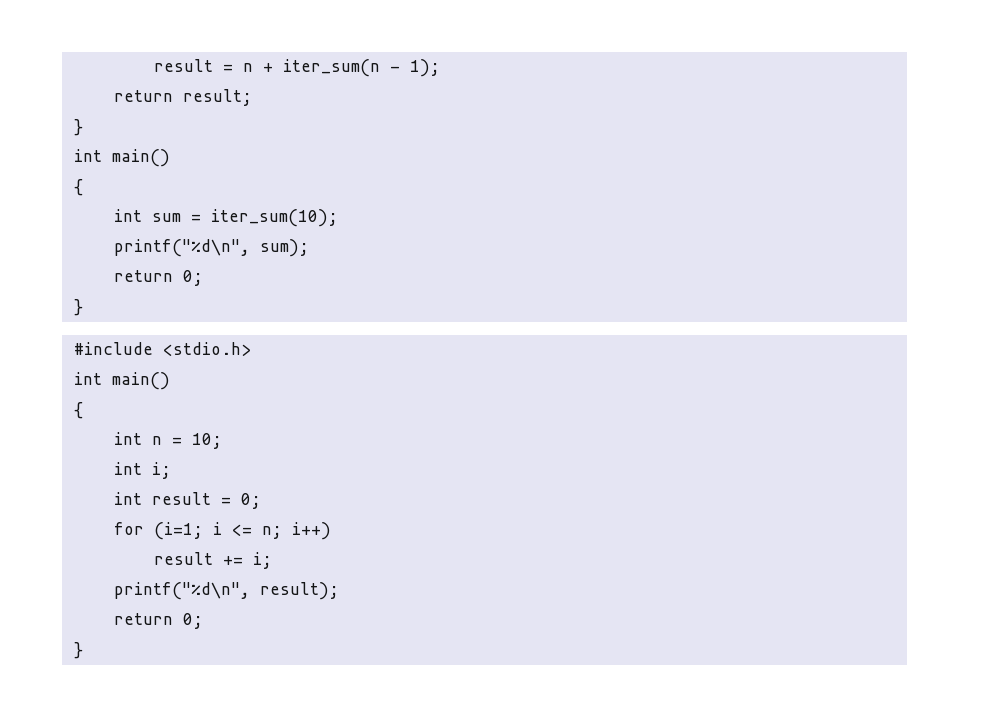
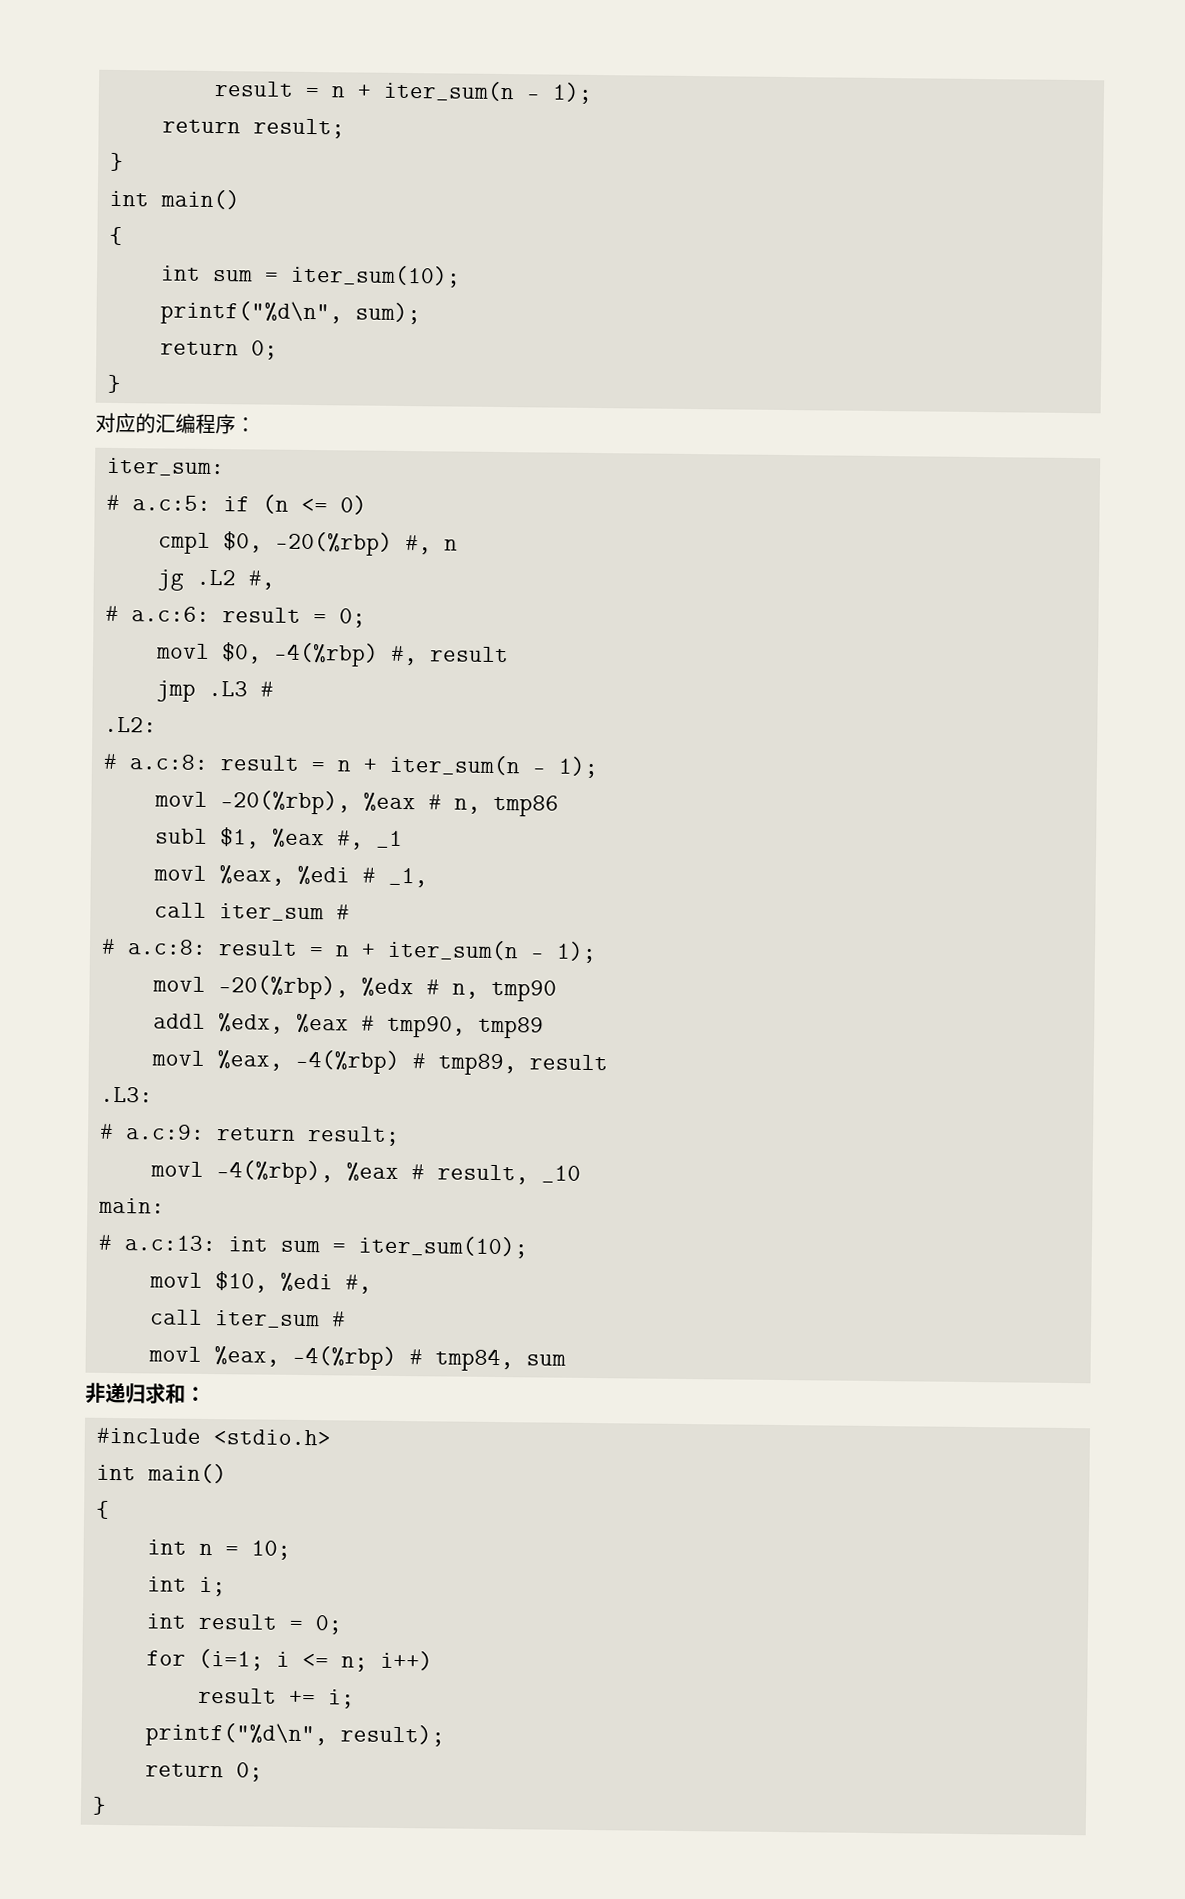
+ 对应的汇编程序：
+ iter_sum:
+ # a.c:5: if (n <= 0)
+ cmpl $0, -20(%rbp) #, n
+ jg .L2 #,
+ # a.c:6: result = 0;
+ movl $0, -4(%rbp) #, result
+ jmp .L3 #
+ .L2:
+ # a.c:8: result = n + iter_sum(n - 1);
+ movl -20(%rbp), %eax # n, tmp86
+ subl $1, %eax #, _1
+ movl %eax, %edi # _1,
+ call iter_sum #
+ # a.c:8: result = n + iter_sum(n - 1);
+ movl -20(%rbp), %edx # n, tmp90
+ addl %edx, %eax # tmp90, tmp89
+ movl %eax, -4(%rbp) # tmp89, result
+ .L3:
+ # a.c:9: return result;
+ movl -4(%rbp), %eax # result, _10
+ main:
+ # a.c:13: int sum = iter_sum(10);
+ movl $10, %edi #,
+ call iter_sum #
+ movl %eax, -4(%rbp) # tmp84, sum
+ 非递归求和：

